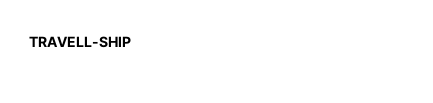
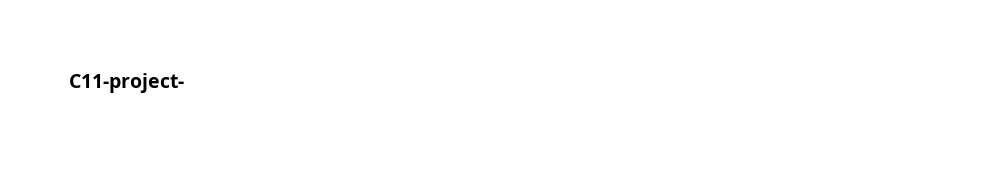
- TRAVELL-SHIP
+ C11-project-

